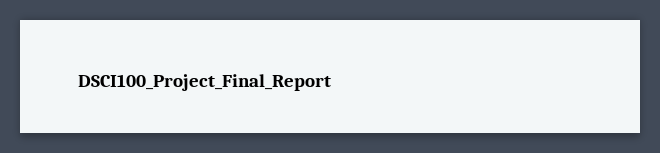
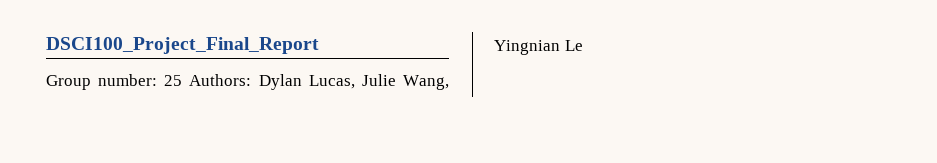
+ Group number: 25 Authors: Dylan Lucas, Julie Wang, Yingnian Le

